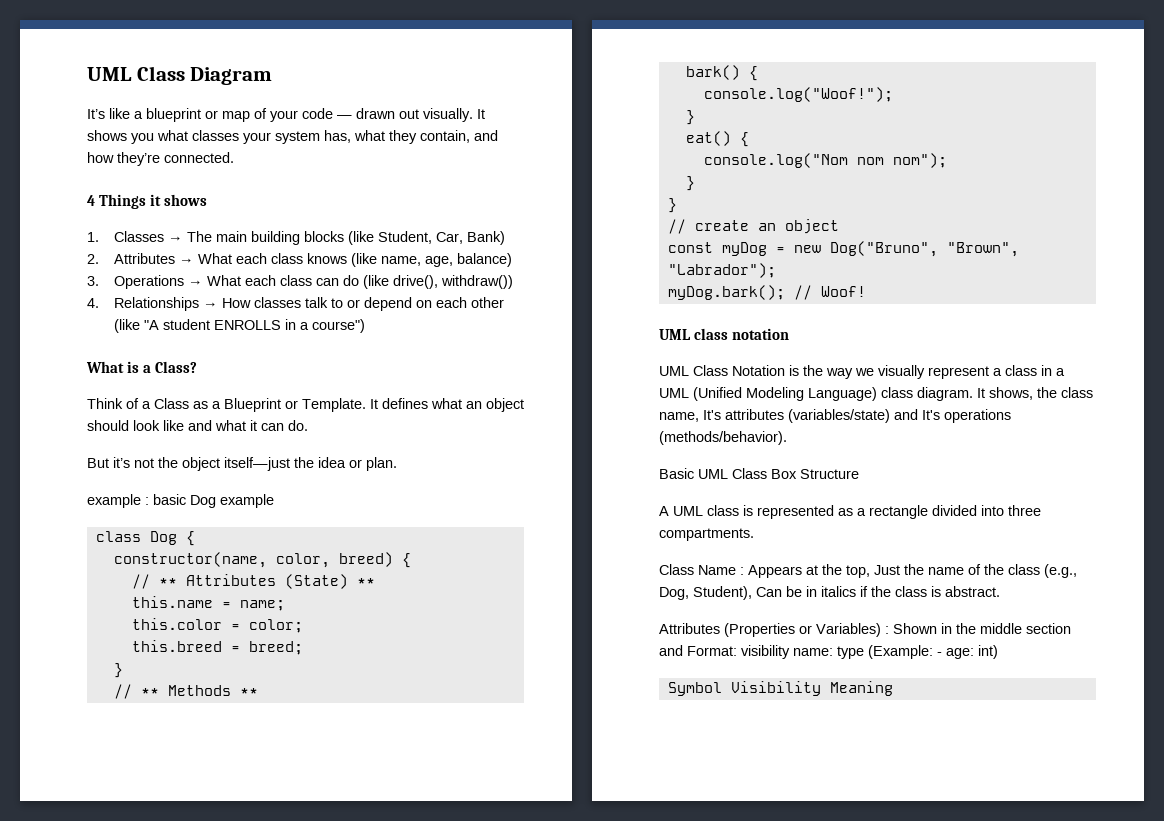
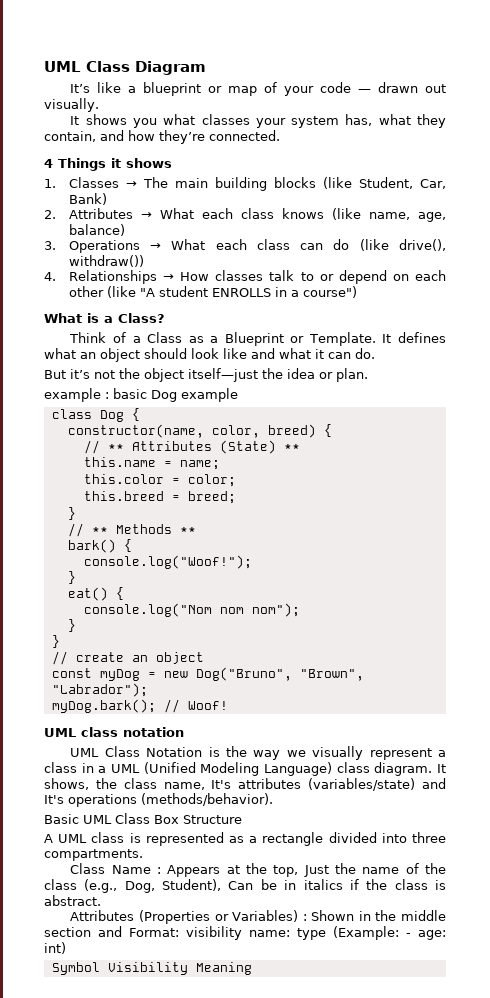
- It’s like a blueprint or map of your code — drawn out visually. It shows you what classes your system has, what they contain, and how they’re connected.
+ It’s like a blueprint or map of your code — drawn out visually.
+ It shows you what classes your system has, what they contain, and how they’re connected.

